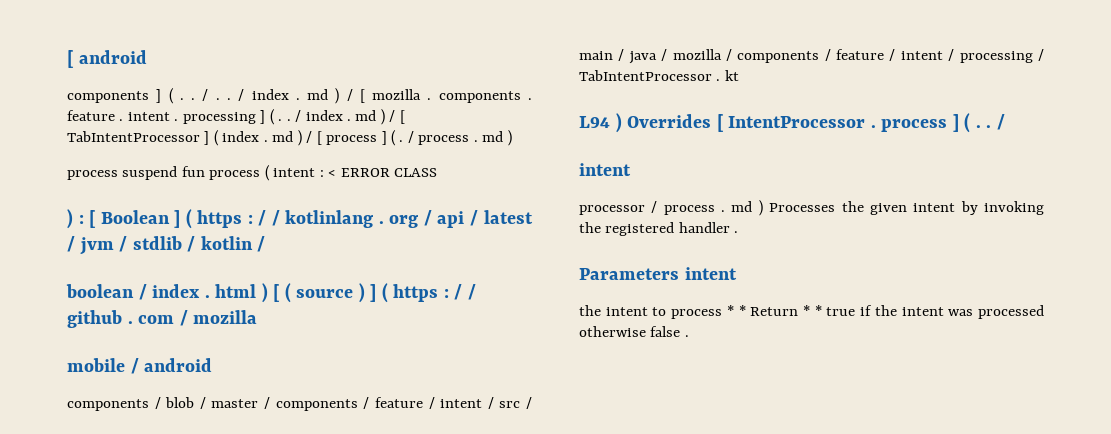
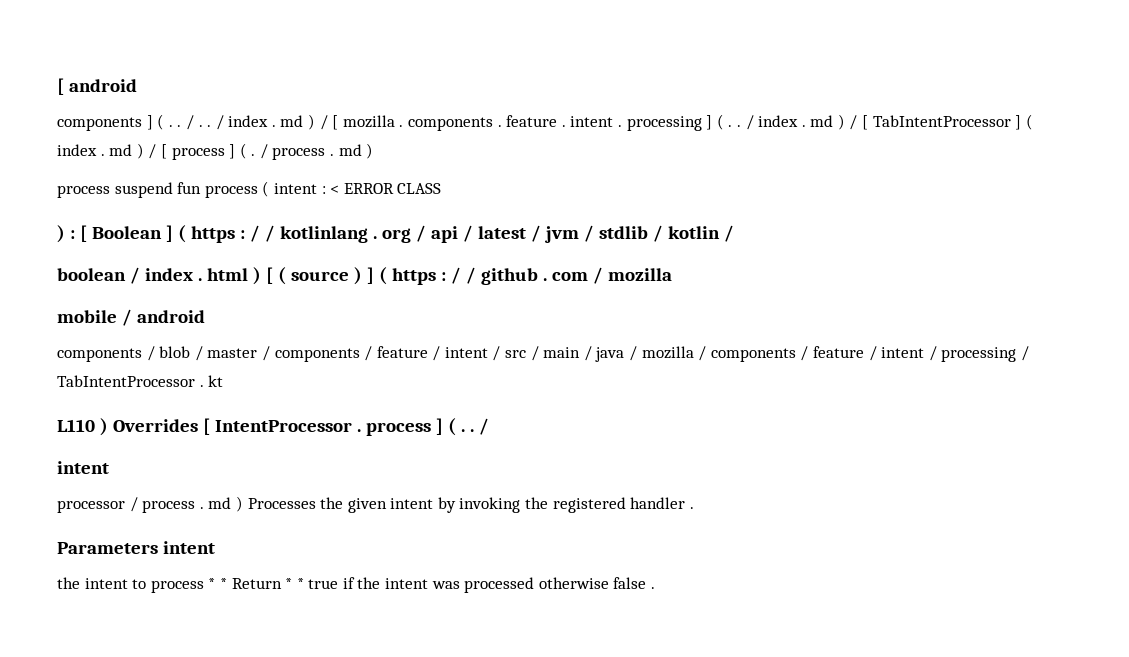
- L94 ) Overrides [ IntentProcessor . process ] ( . .
+ L110 ) Overrides [ IntentProcessor . process ] ( . .

